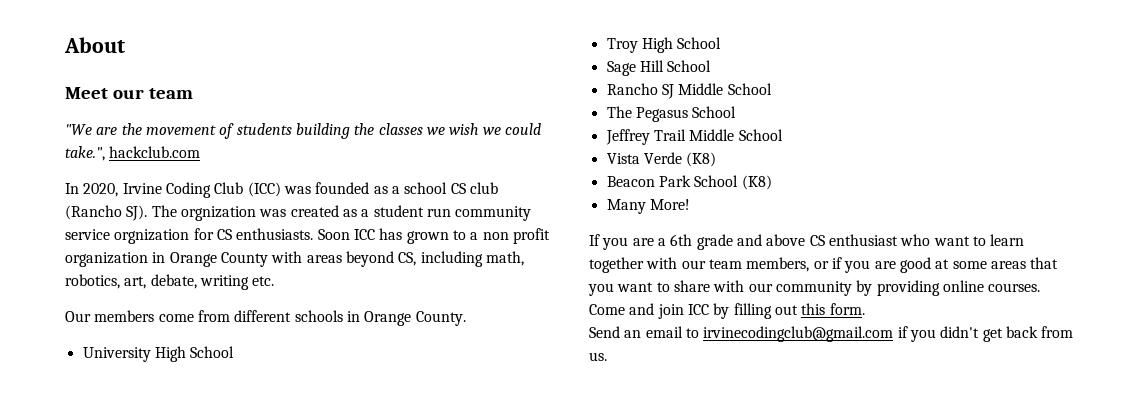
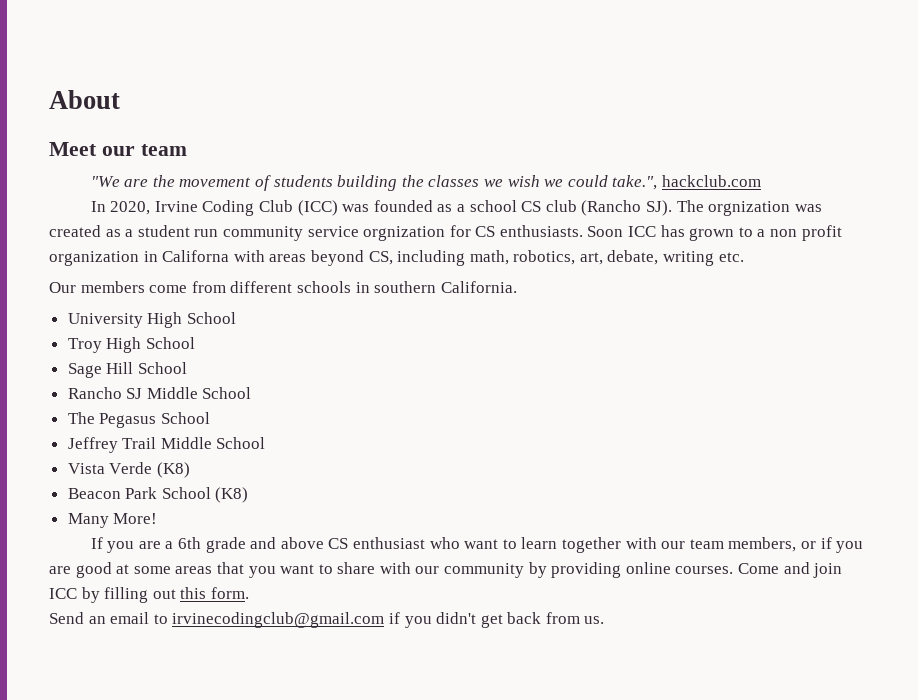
- Soon ICC has grown to a non profit organization in Orange County with areas beyond CS, including math, robotics, art, debate, writing etc.
+ Soon ICC has grown to a non profit organization in Californa with areas beyond CS, including math, robotics, art, debate, writing etc.
- Our members come from different schools in Orange County.
+ Our members come from different schools in southern California.

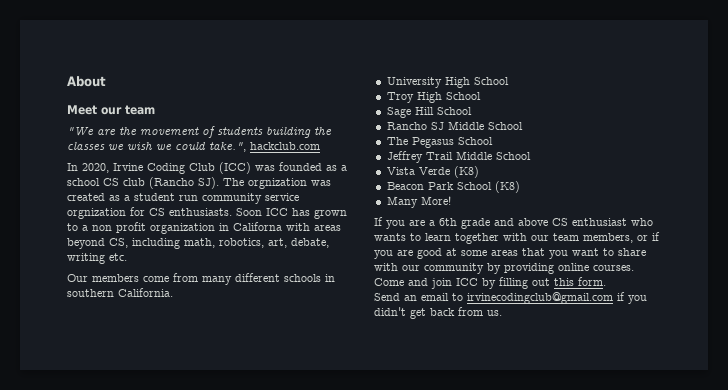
- Our members come from different schools in southern California.
+ Our members come from many different schools in southern California.
- If you are a 6th grade and above CS enthusiast who want to learn together with our team members, or if you are good at some areas that you want to share with our community by providing online courses.
+ If you are a 6th grade and above CS enthusiast who wants to learn together with our team members, or if you are good at some areas that you want to share with our community by providing online courses.

